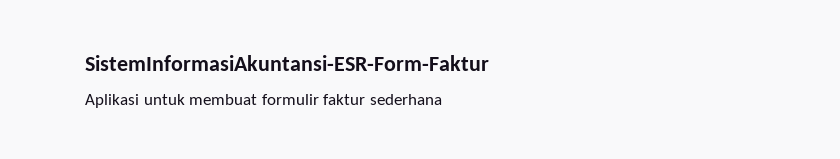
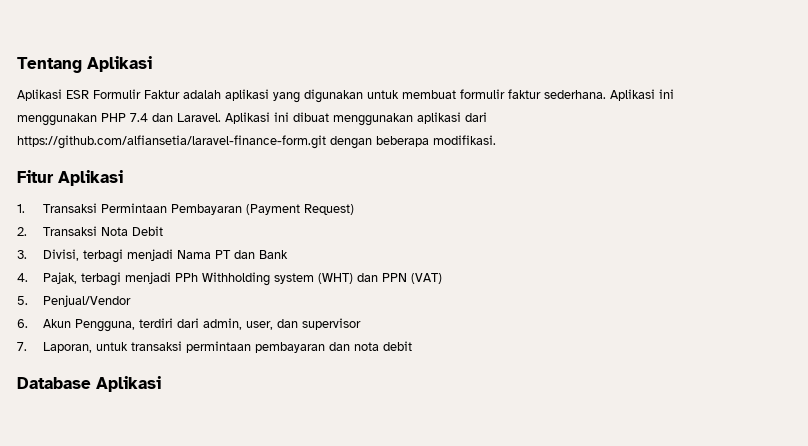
- SistemInformasiAkuntansi-ESR-Form-Faktur
- Aplikasi untuk membuat formulir faktur sederhana
+ Tentang Aplikasi
+ Aplikasi ESR Formulir Faktur adalah aplikasi yang digunakan untuk membuat formulir faktur sederhana. Aplikasi ini menggunakan PHP 7.4 dan Laravel. Aplikasi ini dibuat menggunakan aplikasi dari https://github.com/alfiansetia/laravel-finance-form.git dengan beberapa modifikasi.
+ Fitur Aplikasi
+ 1. Transaksi Permintaan Pembayaran (Payment Request)
+ 2. Transaksi Nota Debit
+ 3. Divisi, terbagi menjadi Nama PT dan Bank
+ 4. Pajak, terbagi menjadi PPh Withholding system (WHT) dan PPN (VAT)
+ 5. Penjual/Vendor
+ 6. Akun Pengguna, terdiri dari admin, user, dan supervisor
+ 7. Laporan, untuk transaksi permintaan pembayaran dan nota debit
+ Database Aplikasi

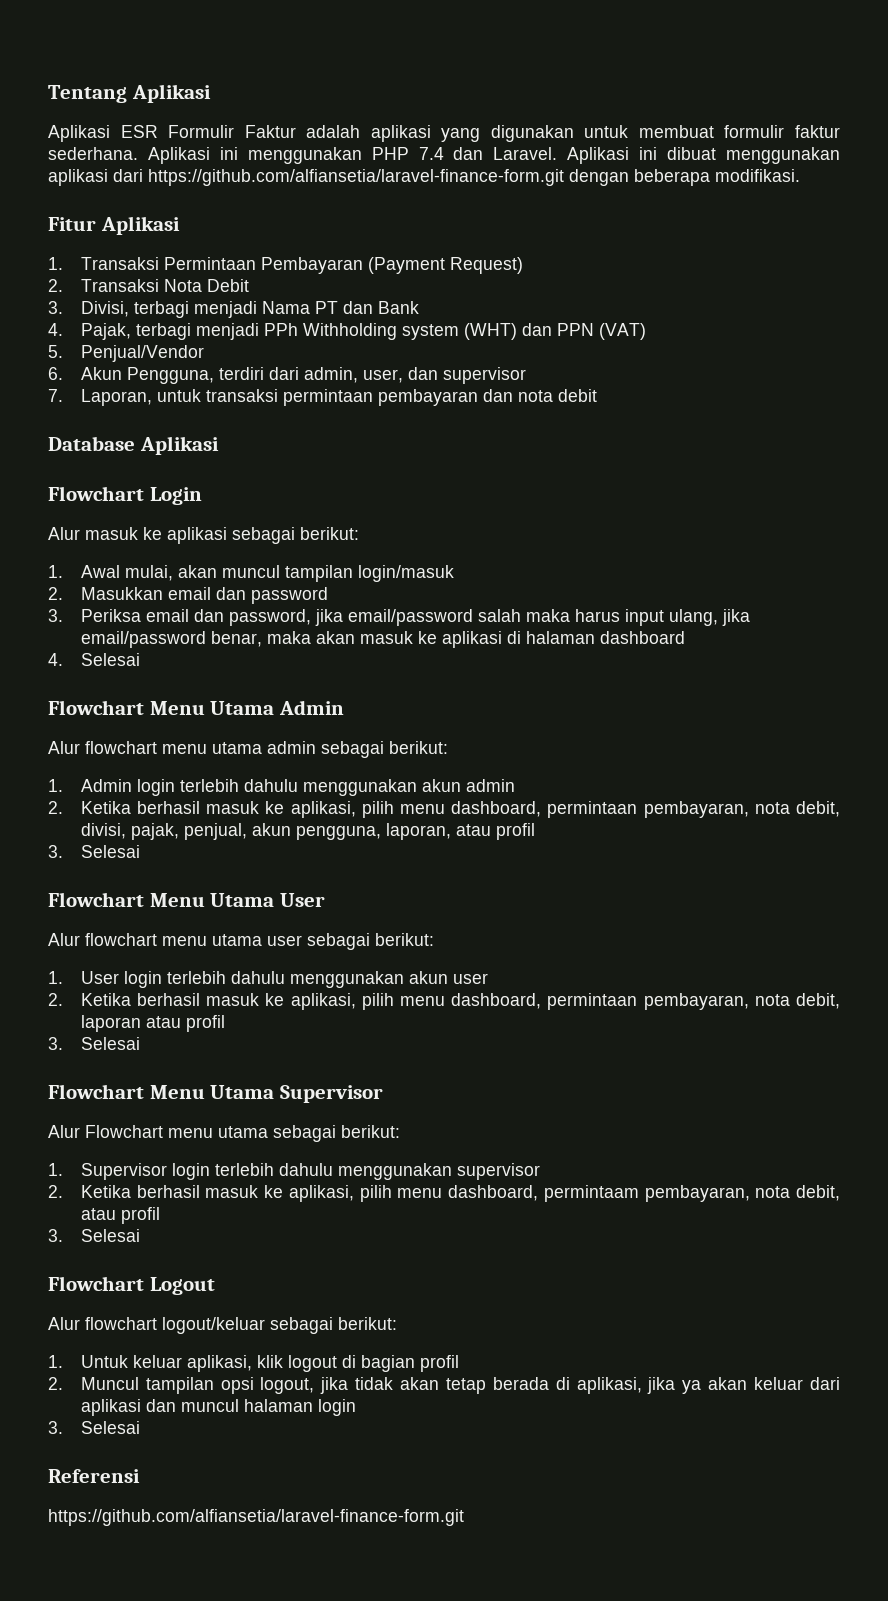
+ Flowchart Login
+ Alur masuk ke aplikasi sebagai berikut:
+ 1. Awal mulai, akan muncul tampilan login/masuk
+ 2. Masukkan email dan password
+ 3. Periksa email dan password, jika email/password salah maka harus input ulang, jika email/password benar, maka akan masuk ke aplikasi di halaman dashboard
+ 4. Selesai
+ Flowchart Menu Utama Admin
+ Alur flowchart menu utama admin sebagai berikut:
+ 1. Admin login terlebih dahulu menggunakan akun admin
+ 2. Ketika berhasil masuk ke aplikasi, pilih menu dashboard, permintaan pembayaran, nota debit, divisi, pajak, penjual, akun pengguna, laporan, atau profil
+ 3. Selesai
+ Flowchart Menu Utama User
+ Alur flowchart menu utama user sebagai berikut:
+ 1. User login terlebih dahulu menggunakan akun user
+ 2. Ketika berhasil masuk ke aplikasi, pilih menu dashboard, permintaan pembayaran, nota debit, laporan atau profil
+ 3. Selesai
+ Flowchart Menu Utama Supervisor
+ Alur Flowchart menu utama sebagai berikut:
+ 1. Supervisor login terlebih dahulu menggunakan supervisor
+ 2. Ketika berhasil masuk ke aplikasi, pilih menu dashboard, permintaam pembayaran, nota debit, atau profil
+ 3. Selesai
+ Flowchart Logout
+ Alur flowchart logout/keluar sebagai berikut:
+ 1. Untuk keluar aplikasi, klik logout di bagian profil
+ 2. Muncul tampilan opsi logout, jika tidak akan tetap berada di aplikasi, jika ya akan keluar dari aplikasi dan muncul halaman login
+ 3. Selesai
+ Referensi
+ https://github.com/alfiansetia/laravel-finance-form.git

